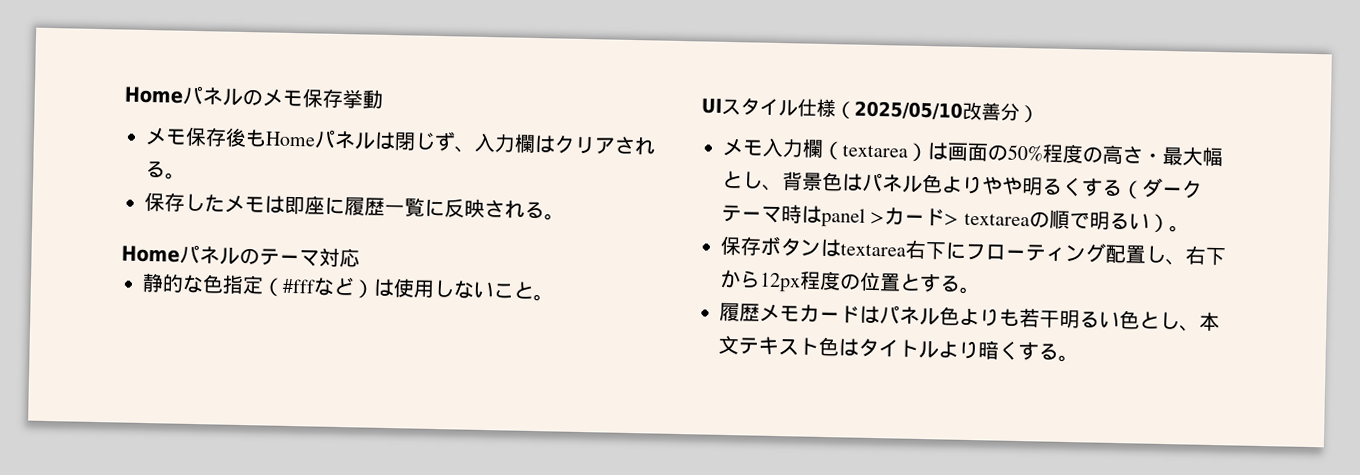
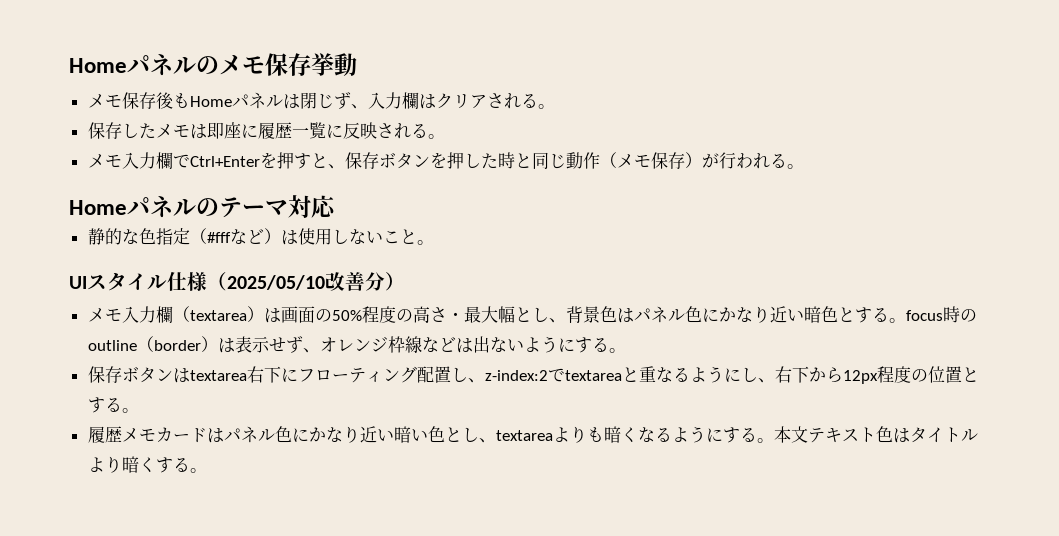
+ メモ入力欄でCtrl+Enterを押すと、保存ボタンを押した時と同じ動作（メモ保存）が行われる。
- メモ入力欄（textarea）は画面の50%程度の高さ・最大幅とし、背景色はパネル色よりやや明るくする（ダークテーマ時はpanel >カード> textareaの順で明るい）。
+ メモ入力欄（textarea）は画面の50%程度の高さ・最大幅とし、背景色はパネル色にかなり近い暗色とする。focus時のoutline（border）は表示せず、オレンジ枠線などは出ないようにする。
- 保存ボタンはtextarea右下にフローティング配置し、右下から12px程度の位置とする。
+ 保存ボタンはtextarea右下にフローティング配置し、z-index:2でtextareaと重なるようにし、右下から12px程度の位置とする。
- 履歴メモカードはパネル色よりも若干明るい色とし、本文テキスト色はタイトルより暗くする。
+ 履歴メモカードはパネル色にかなり近い暗い色とし、textareaよりも暗くなるようにする。本文テキスト色はタイトルより暗くする。

